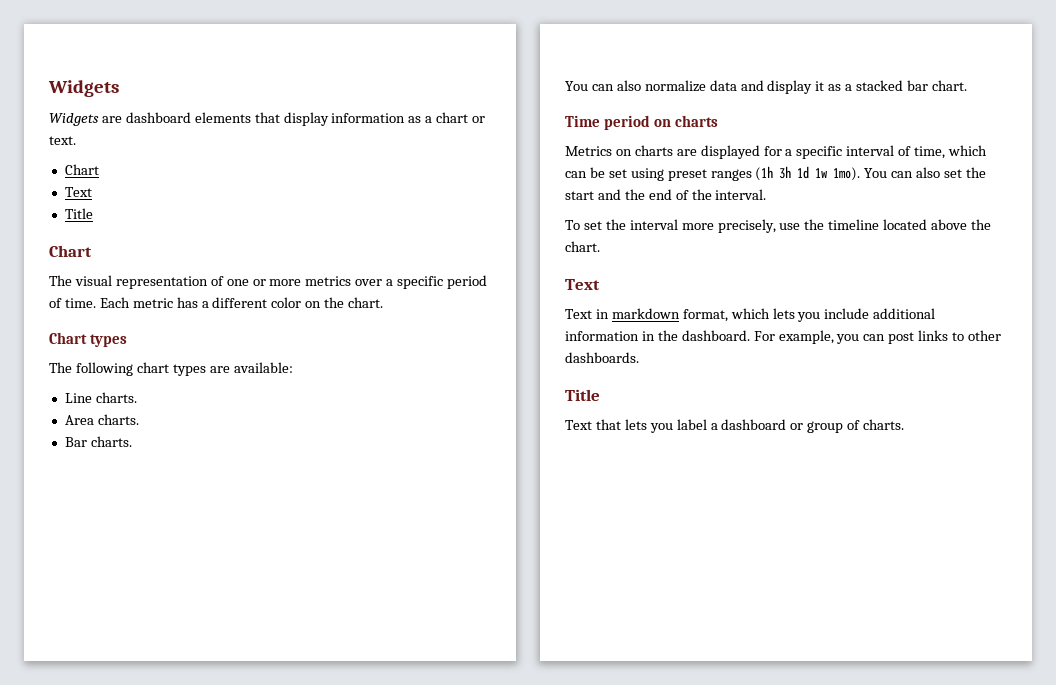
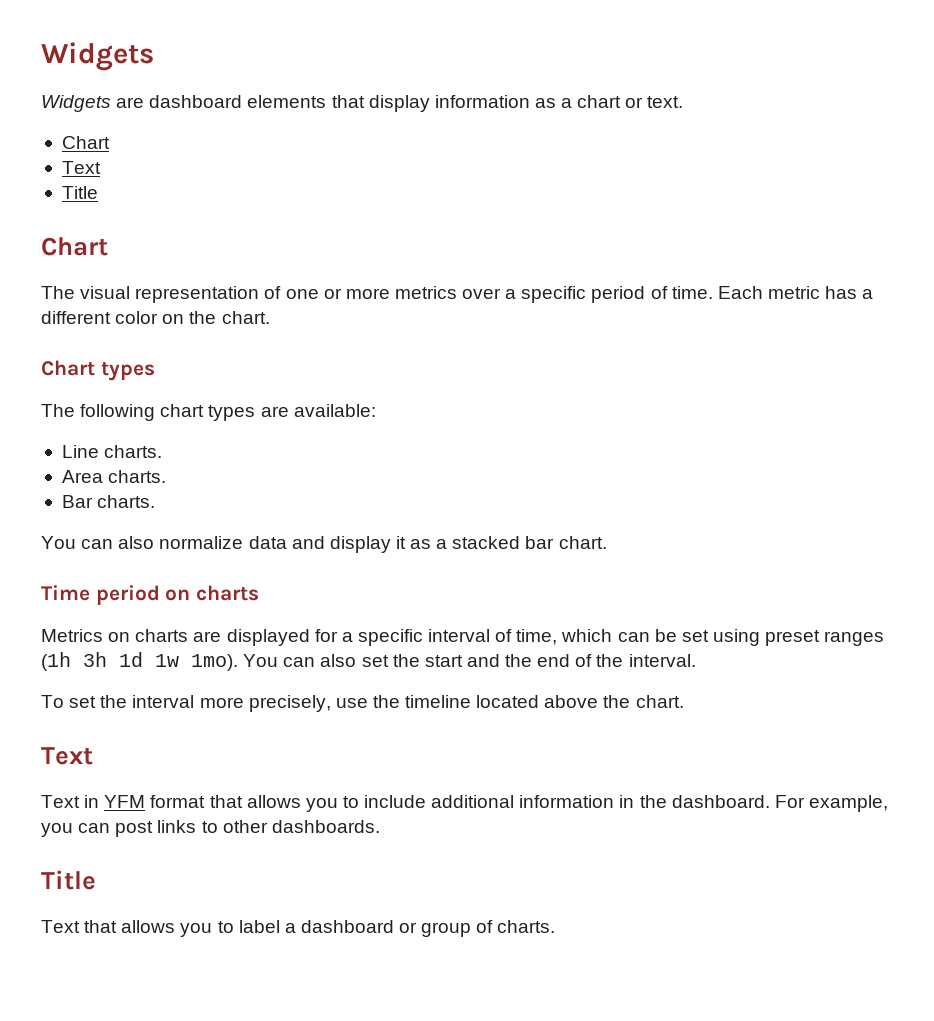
- Text in markdown format, which lets you include additional information in the dashboard.
+ Text in YFM format that allows you to include additional information in the dashboard.
- Text that lets you label a dashboard or group of charts.
+ Text that allows you to label a dashboard or group of charts.

